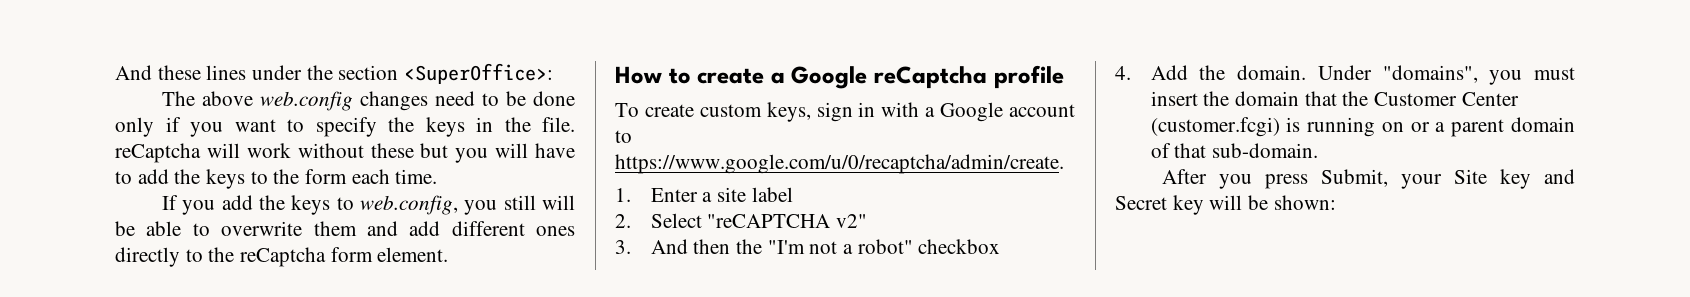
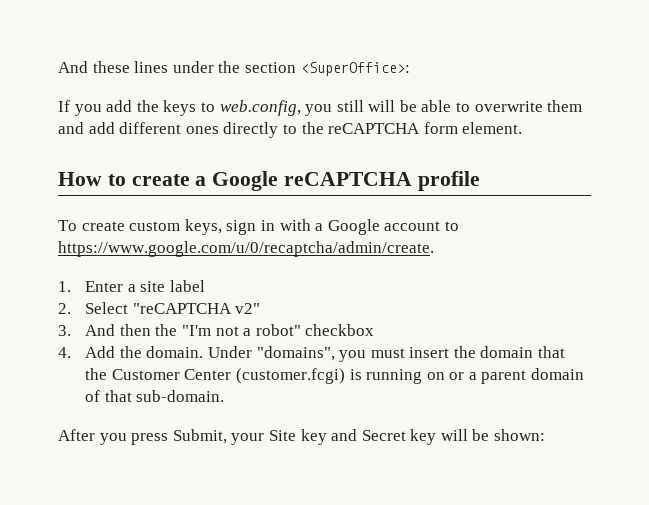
- The above web.config changes need to be done only if you want to specify the keys in the file. reCaptcha will work without these but you will have to add the keys to the form each time.
- If you add the keys to web.config, you still will be able to overwrite them and add different ones directly to the reCaptcha form element.
+ If you add the keys to web.config, you still will be able to overwrite them and add different ones directly to the reCAPTCHA form element.
- How to create a Google reCaptcha profile
+ How to create a Google reCAPTCHA profile

